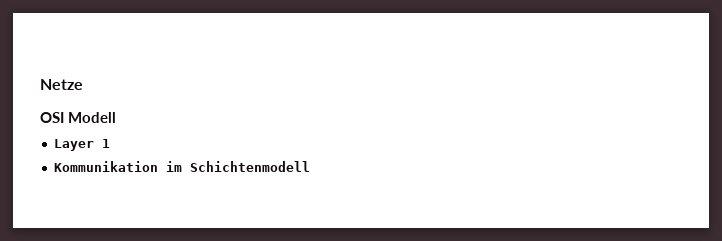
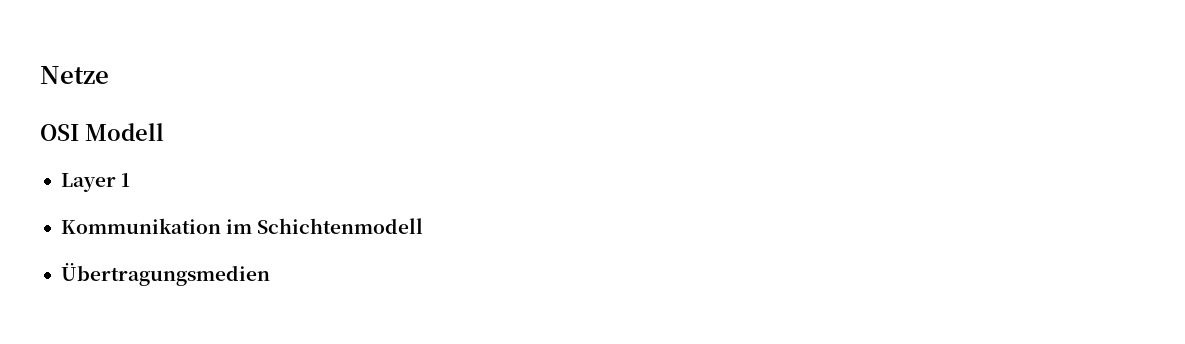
+ Übertragungsmedien

